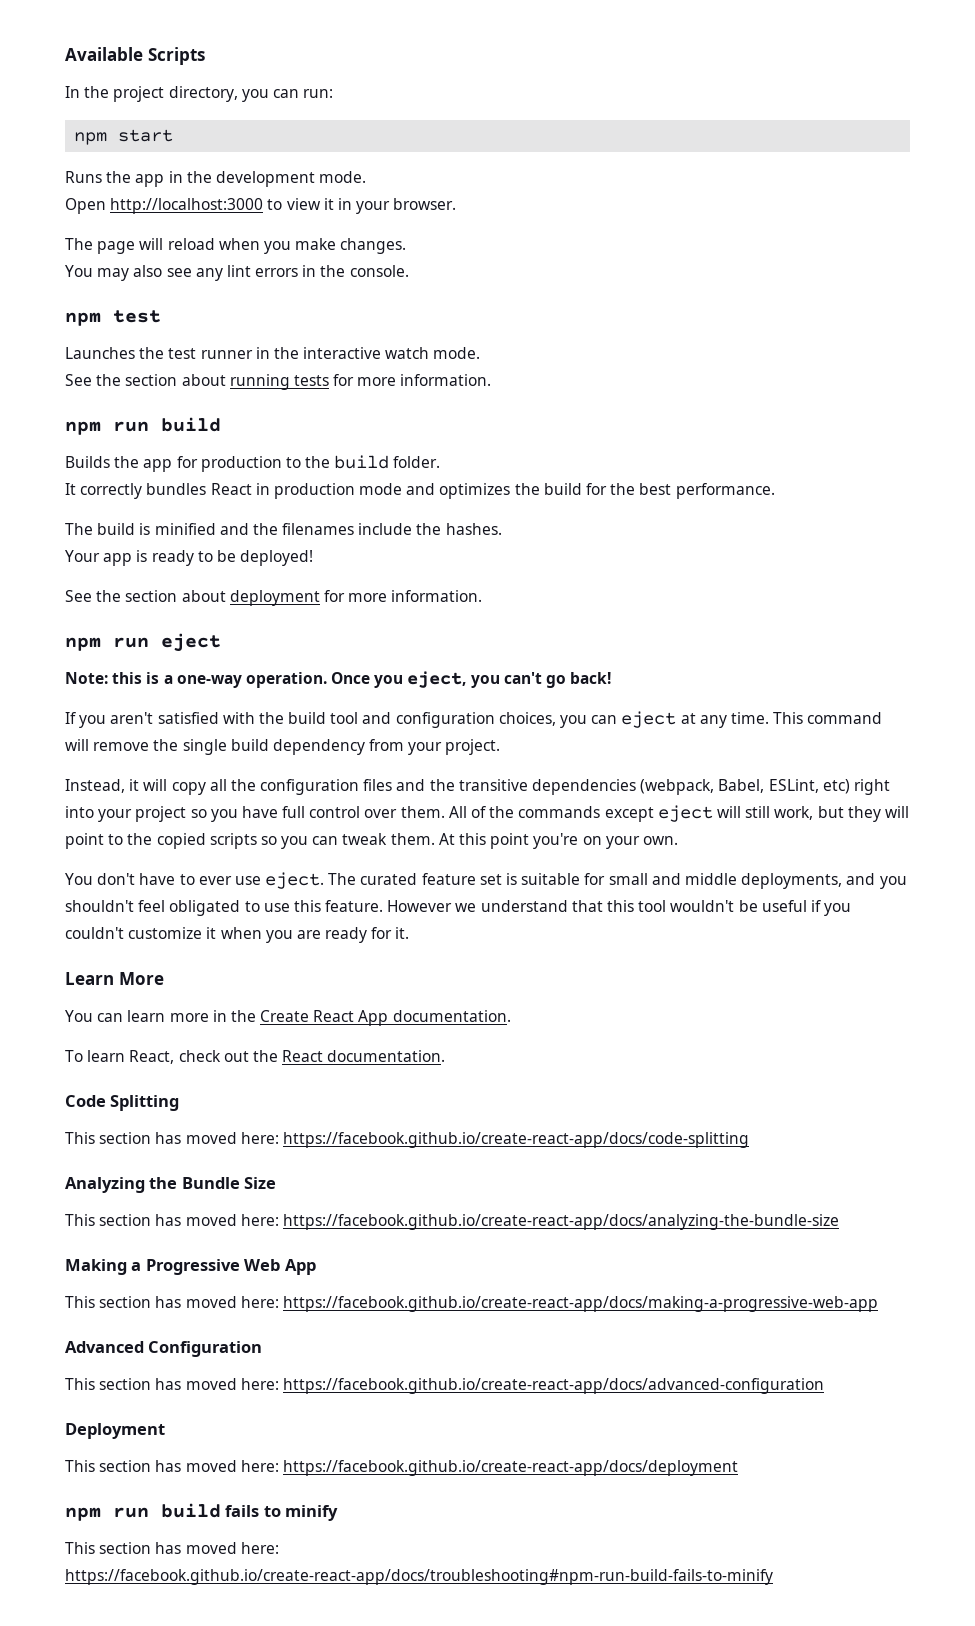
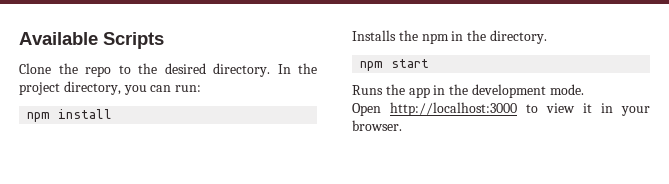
+ Clone the repo to the desired directory.
+ npm install
+ Installs the npm in the directory.
- The page will reload when you make changes.
- You may also see any lint errors in the console.
- npm test
- Launches the test runner in the interactive watch mode.
- See the section about running tests for more information.
- npm run build
- Builds the app for production to the build folder.
- It correctly bundles React in production mode and optimizes the build for the best performance.
- The build is minified and the filenames include the hashes.
- Your app is ready to be deployed!
- See the section about deployment for more information.
- npm run eject
- Note: this is a one-way operation. Once you eject, you can't go back!
- If you aren't satisfied with the build tool and configuration choices, you can eject at any time. This command will remove the single build dependency from your project.
- Instead, it will copy all the configuration files and the transitive dependencies (webpack, Babel, ESLint, etc) right into your project so you have full control over them. All of the commands except eject will still work, but they will point to the copied scripts so you can tweak them. At this point you're on your own.
- You don't have to ever use eject. The curated feature set is suitable for small and middle deployments, and you shouldn't feel obligated to use this feature. However we understand that this tool wouldn't be useful if you couldn't customize it when you are ready for it.
- Learn More
- You can learn more in the Create React App documentation.
- To learn React, check out the React documentation.
- Code Splitting
- This section has moved here: https://facebook.github.io/create-react-app/docs/code-splitting
- Analyzing the Bundle Size
- This section has moved here: https://facebook.github.io/create-react-app/docs/analyzing-the-bundle-size
- Making a Progressive Web App
- This section has moved here: https://facebook.github.io/create-react-app/docs/making-a-progressive-web-app
- Advanced Configuration
- This section has moved here: https://facebook.github.io/create-react-app/docs/advanced-configuration
- Deployment
- This section has moved here: https://facebook.github.io/create-react-app/docs/deployment
- npm run build fails to minify
- This section has moved here: https://facebook.github.io/create-react-app/docs/troubleshooting#npm-run-build-fails-to-minify

